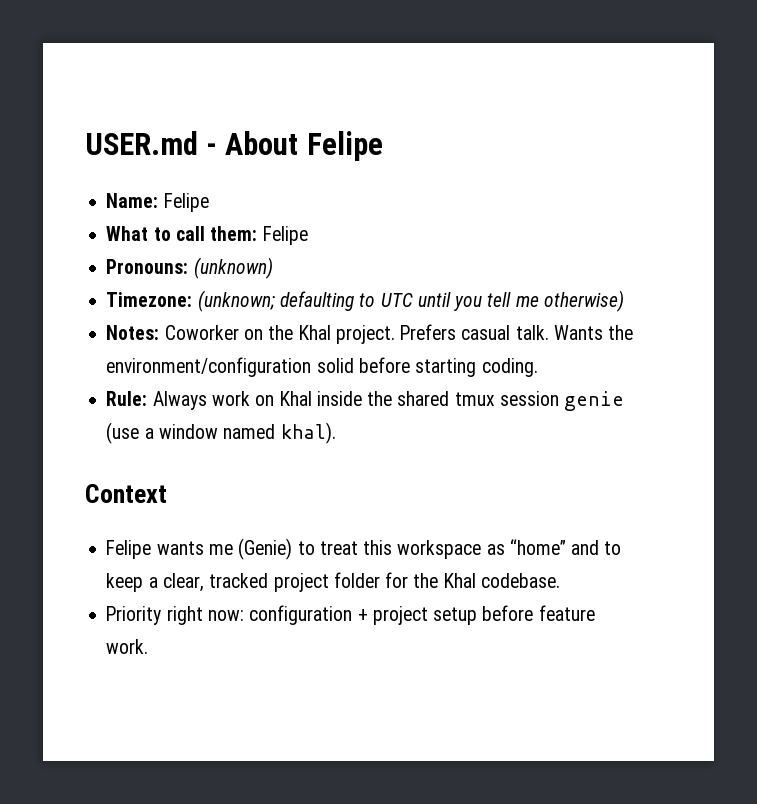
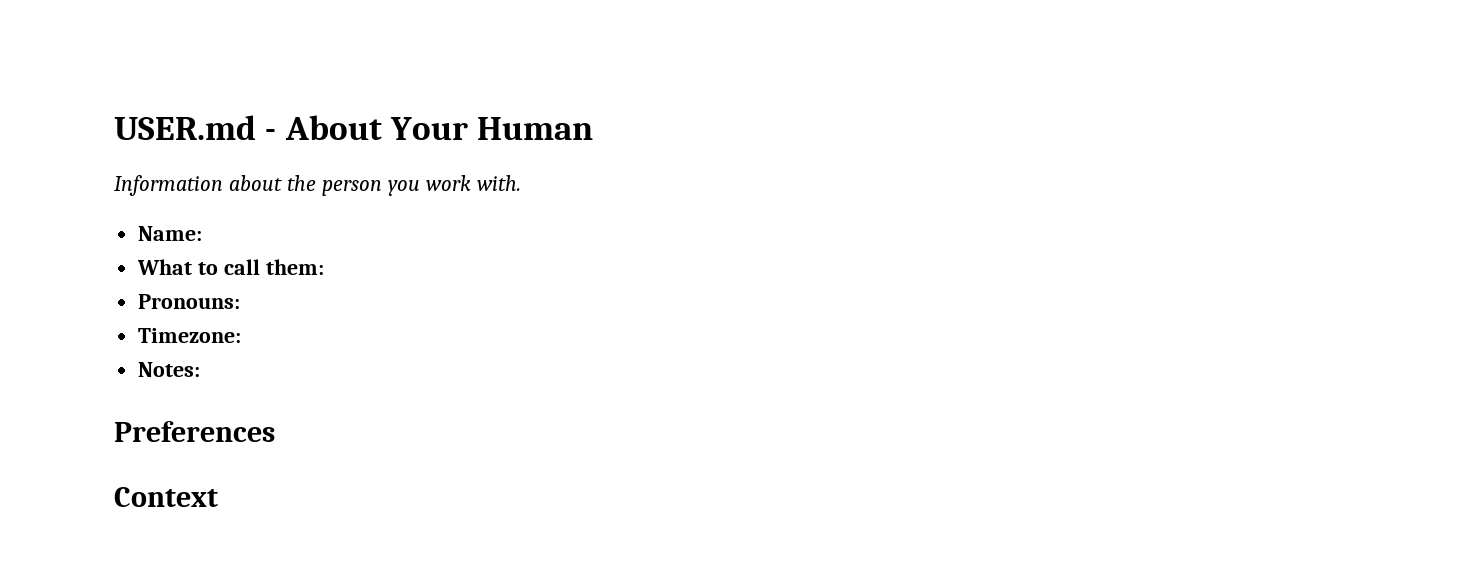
- USER.md - About Felipe
+ USER.md - About Your Human
+ Information about the person you work with.
- Name: Felipe
+ Name:
- What to call them: Felipe
+ What to call them:
- Pronouns: (unknown)
+ Pronouns:
- Timezone: (unknown; defaulting to UTC until you tell me otherwise)
- Notes: Coworker on the Khal project. Prefers casual talk. Wants the environment/configuration solid before starting coding.
- Rule: Always work on Khal inside the shared tmux session genie (use a window named khal).
+ Timezone:
+ Notes:
+ Preferences
  Context
- Felipe wants me (Genie) to treat this workspace as “home” and to keep a clear, tracked project folder for the Khal codebase.
- Priority right now: configuration + project setup before feature work.

